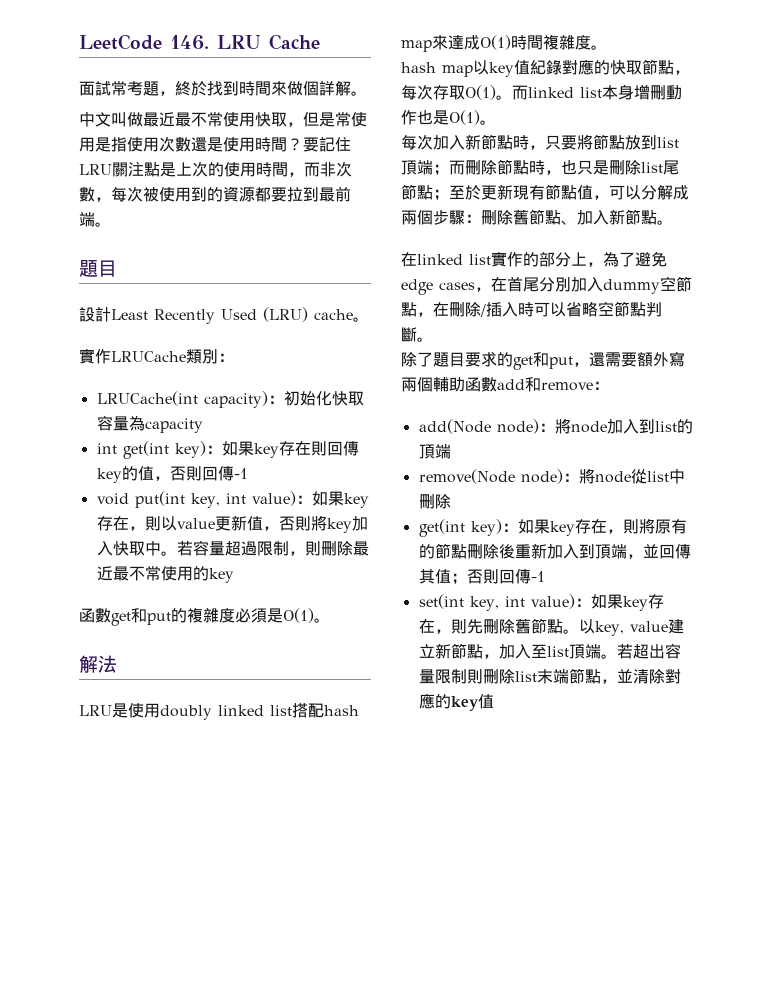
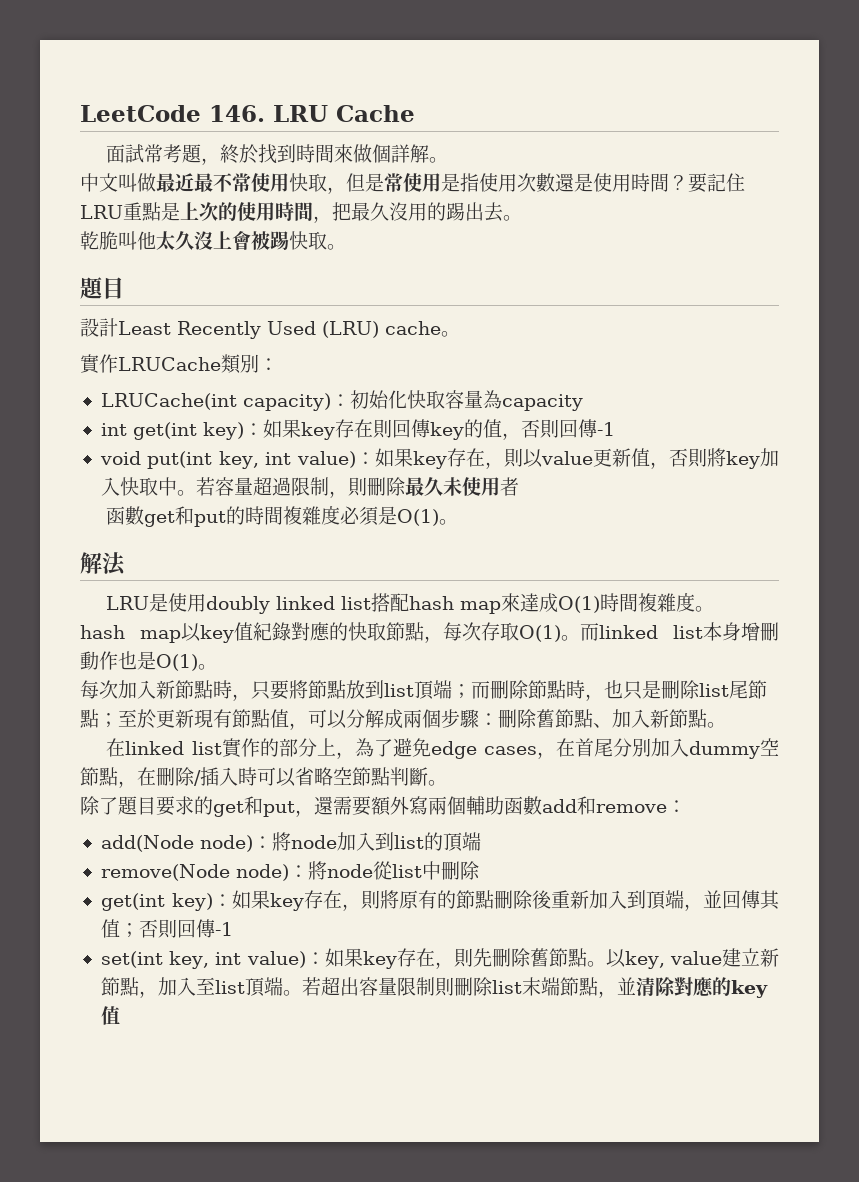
- 要記住LRU關注點是上次的使用時間，而非次數，每次被使用到的資源都要拉到最前端。
+ 要記住LRU重點是上次的使用時間，把最久沒用的踢出去。
+ 乾脆叫他太久沒上會被踢快取。
- 若容量超過限制，則刪除最近最不常使用的key
+ 若容量超過限制，則刪除最久未使用者
- 函數get和put的複雜度必須是O(1)。
+ 函數get和put的時間複雜度必須是O(1)。

